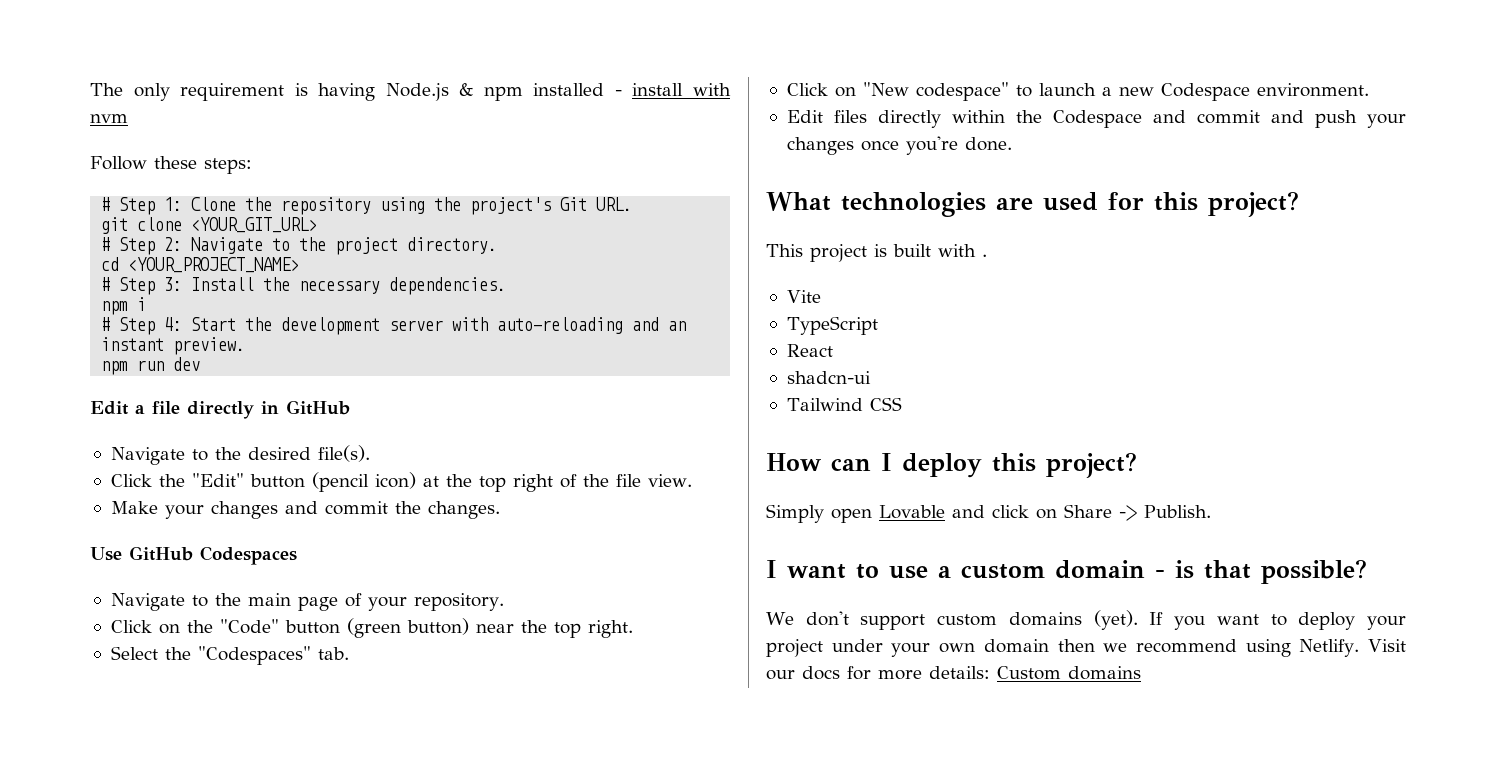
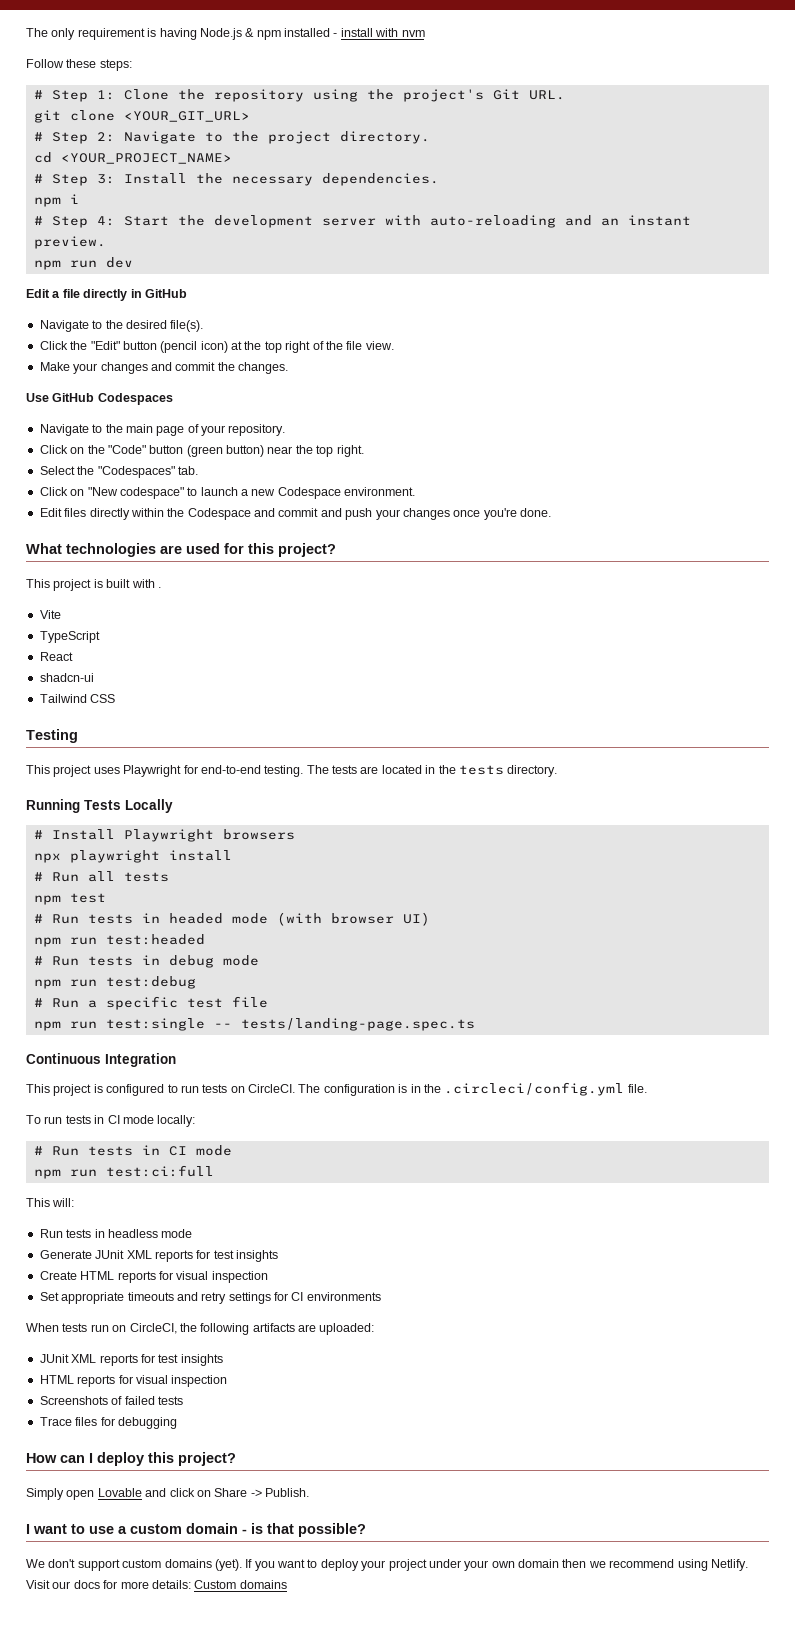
+ Testing
+ This project uses Playwright for end-to-end testing. The tests are located in the tests directory.
+ Running Tests Locally
+ # Install Playwright browsers
+ npx playwright install
+ # Run all tests
+ npm test
+ # Run tests in headed mode (with browser UI)
+ npm run test:headed
+ # Run tests in debug mode
+ npm run test:debug
+ # Run a specific test file
+ npm run test:single -- tests/landing-page.spec.ts
+ Continuous Integration
+ This project is configured to run tests on CircleCI. The configuration is in the .circleci/config.yml file.
+ To run tests in CI mode locally:
+ # Run tests in CI mode
+ npm run test:ci:full
+ This will:
+ Run tests in headless mode
+ Generate JUnit XML reports for test insights
+ Create HTML reports for visual inspection
+ Set appropriate timeouts and retry settings for CI environments
+ When tests run on CircleCI, the following artifacts are uploaded:
+ JUnit XML reports for test insights
+ HTML reports for visual inspection
+ Screenshots of failed tests
+ Trace files for debugging

